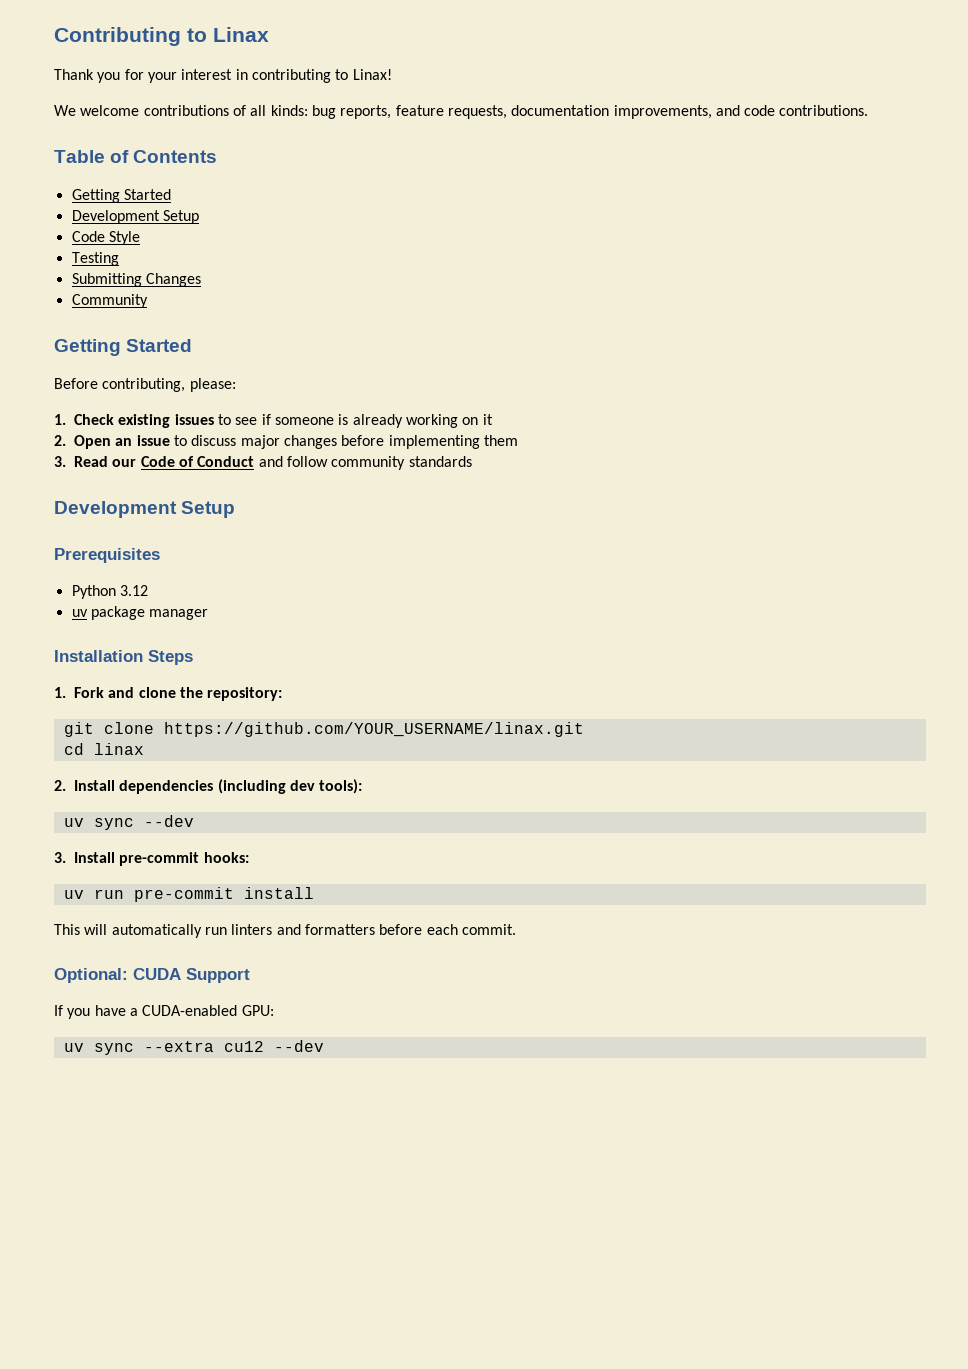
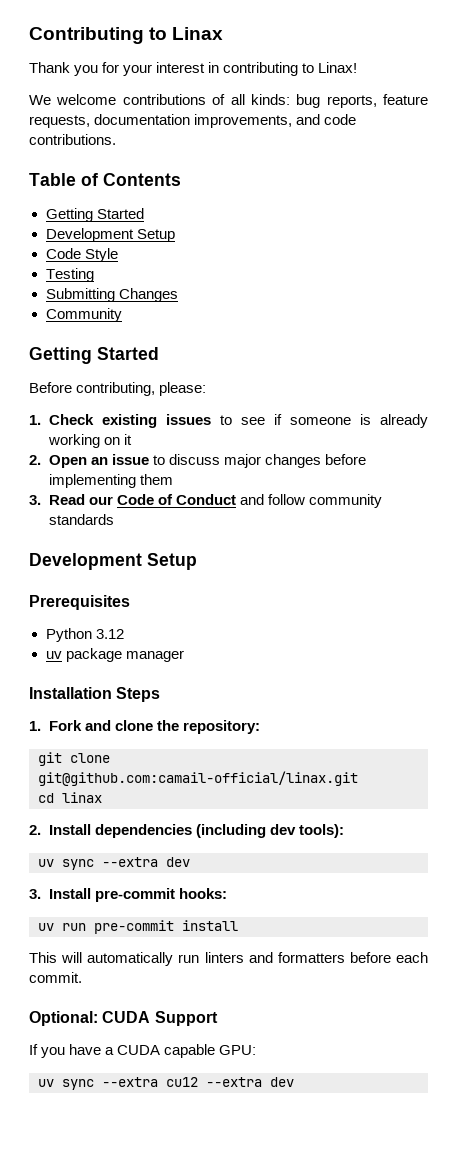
- git clone https://github.com/YOUR_USERNAME/linax.git
+ git clone git@github.com:camail-official/linax.git
- uv sync --dev
+ uv sync --extra dev
- If you have a CUDA-enabled GPU:
+ If you have a CUDA capable GPU:
- uv sync --extra cu12 --dev
+ uv sync --extra cu12 --extra dev

